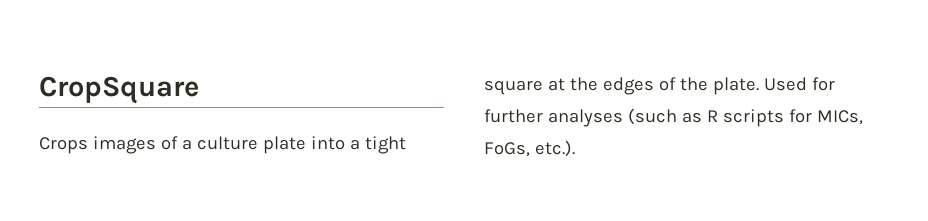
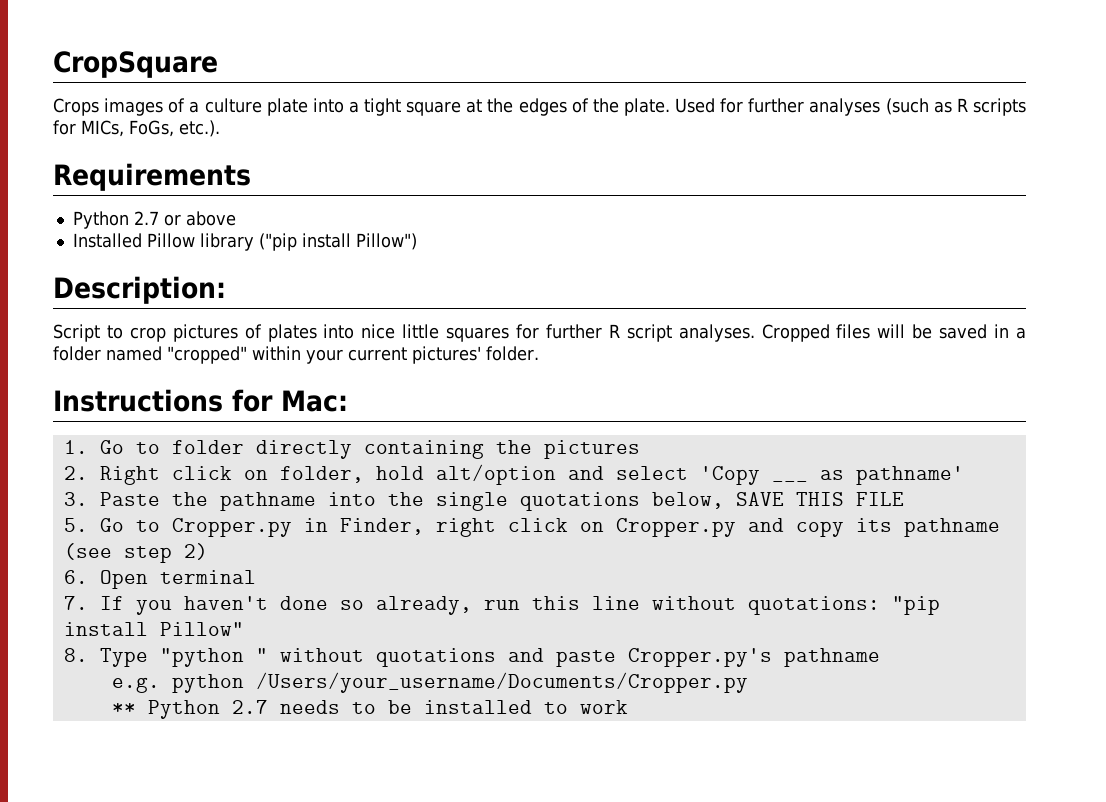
+ Requirements
+ Python 2.7 or above
+ Installed Pillow library ("pip install Pillow")
+ Description:
+ Script to crop pictures of plates into nice little squares for further R script analyses. Cropped files will be saved in a folder named "cropped" within your current pictures' folder.
+ Instructions for Mac:
+ 1. Go to folder directly containing the pictures
+ 2. Right click on folder, hold alt/option and select 'Copy ___ as pathname'
+ 3. Paste the pathname into the single quotations below, SAVE THIS FILE
+ 5. Go to Cropper.py in Finder, right click on Cropper.py and copy its pathname (see step 2)
+ 6. Open terminal
+ 7. If you haven't done so already, run this line without quotations: "pip install Pillow"
+ 8. Type "python " without quotations and paste Cropper.py's pathname
+ e.g. python /Users/your_username/Documents/Cropper.py
+ ** Python 2.7 needs to be installed to work

